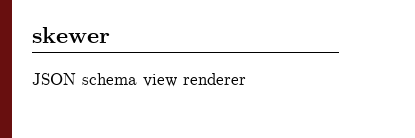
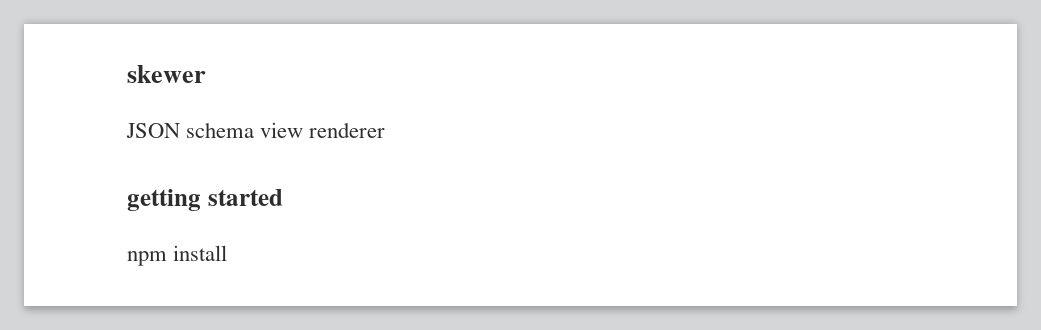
+ getting started
+ npm install

